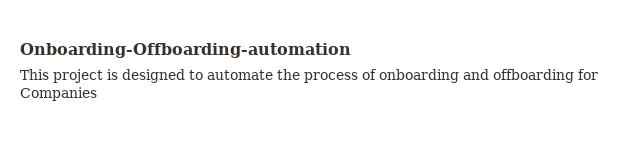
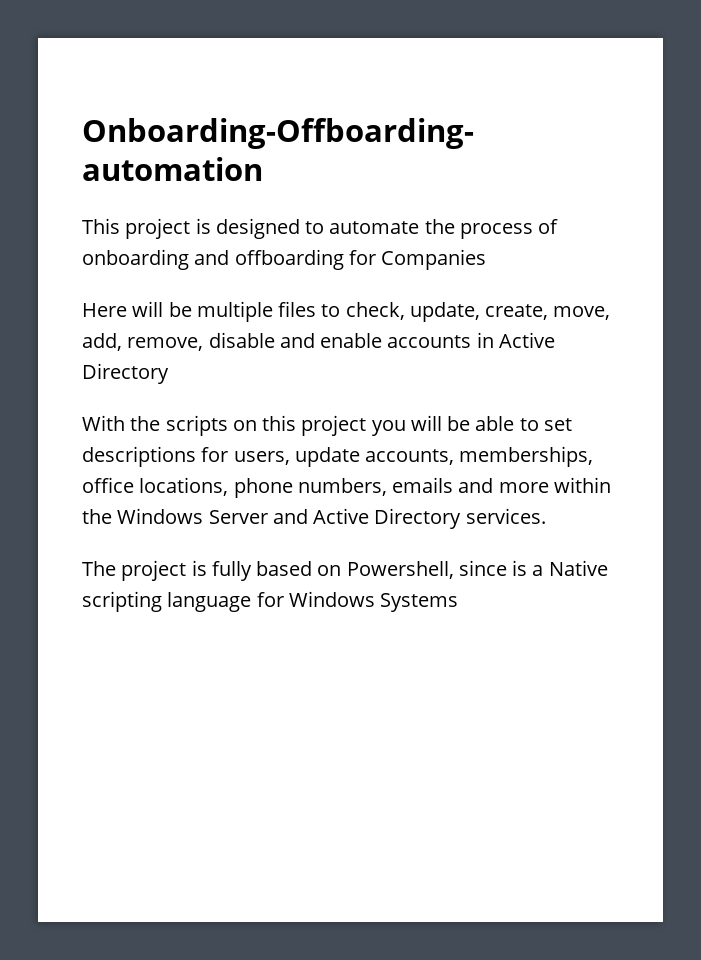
+ Here will be multiple files to check, update, create, move, add, remove, disable and enable accounts in Active Directory
+ With the scripts on this project you will be able to set descriptions for users, update accounts, memberships, office locations, phone numbers, emails and more within the Windows Server and Active Directory services.
+ The project is fully based on Powershell, since is a Native scripting language for Windows Systems

